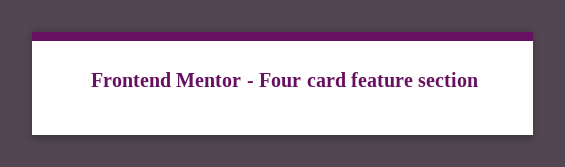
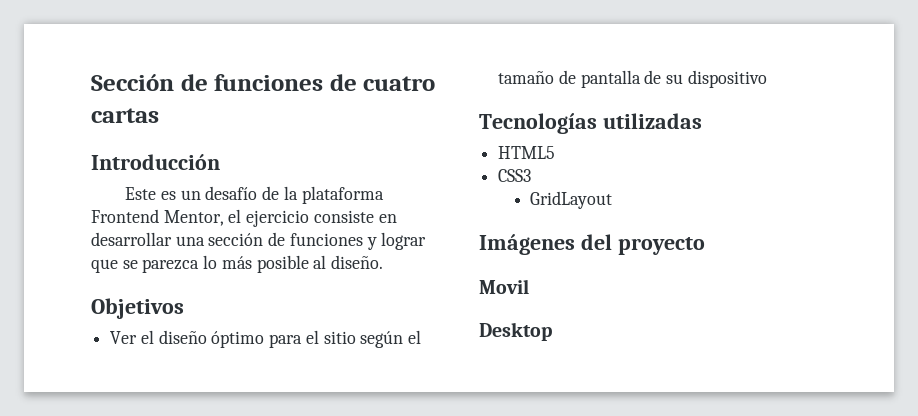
- Frontend Mentor - Four card feature section
+ Sección de funciones de cuatro cartas
+ Introducción
+ Este es un desafío de la plataforma Frontend Mentor, el ejercicio consiste en desarrollar una sección de funciones y lograr que se parezca lo más posible al diseño.
+ Objetivos
+ Ver el diseño óptimo para el sitio según el tamaño de pantalla de su dispositivo
+ Tecnologías utilizadas
+ HTML5
+ CSS3
+ GridLayout
+ Imágenes del proyecto
+ Movil
+ Desktop

